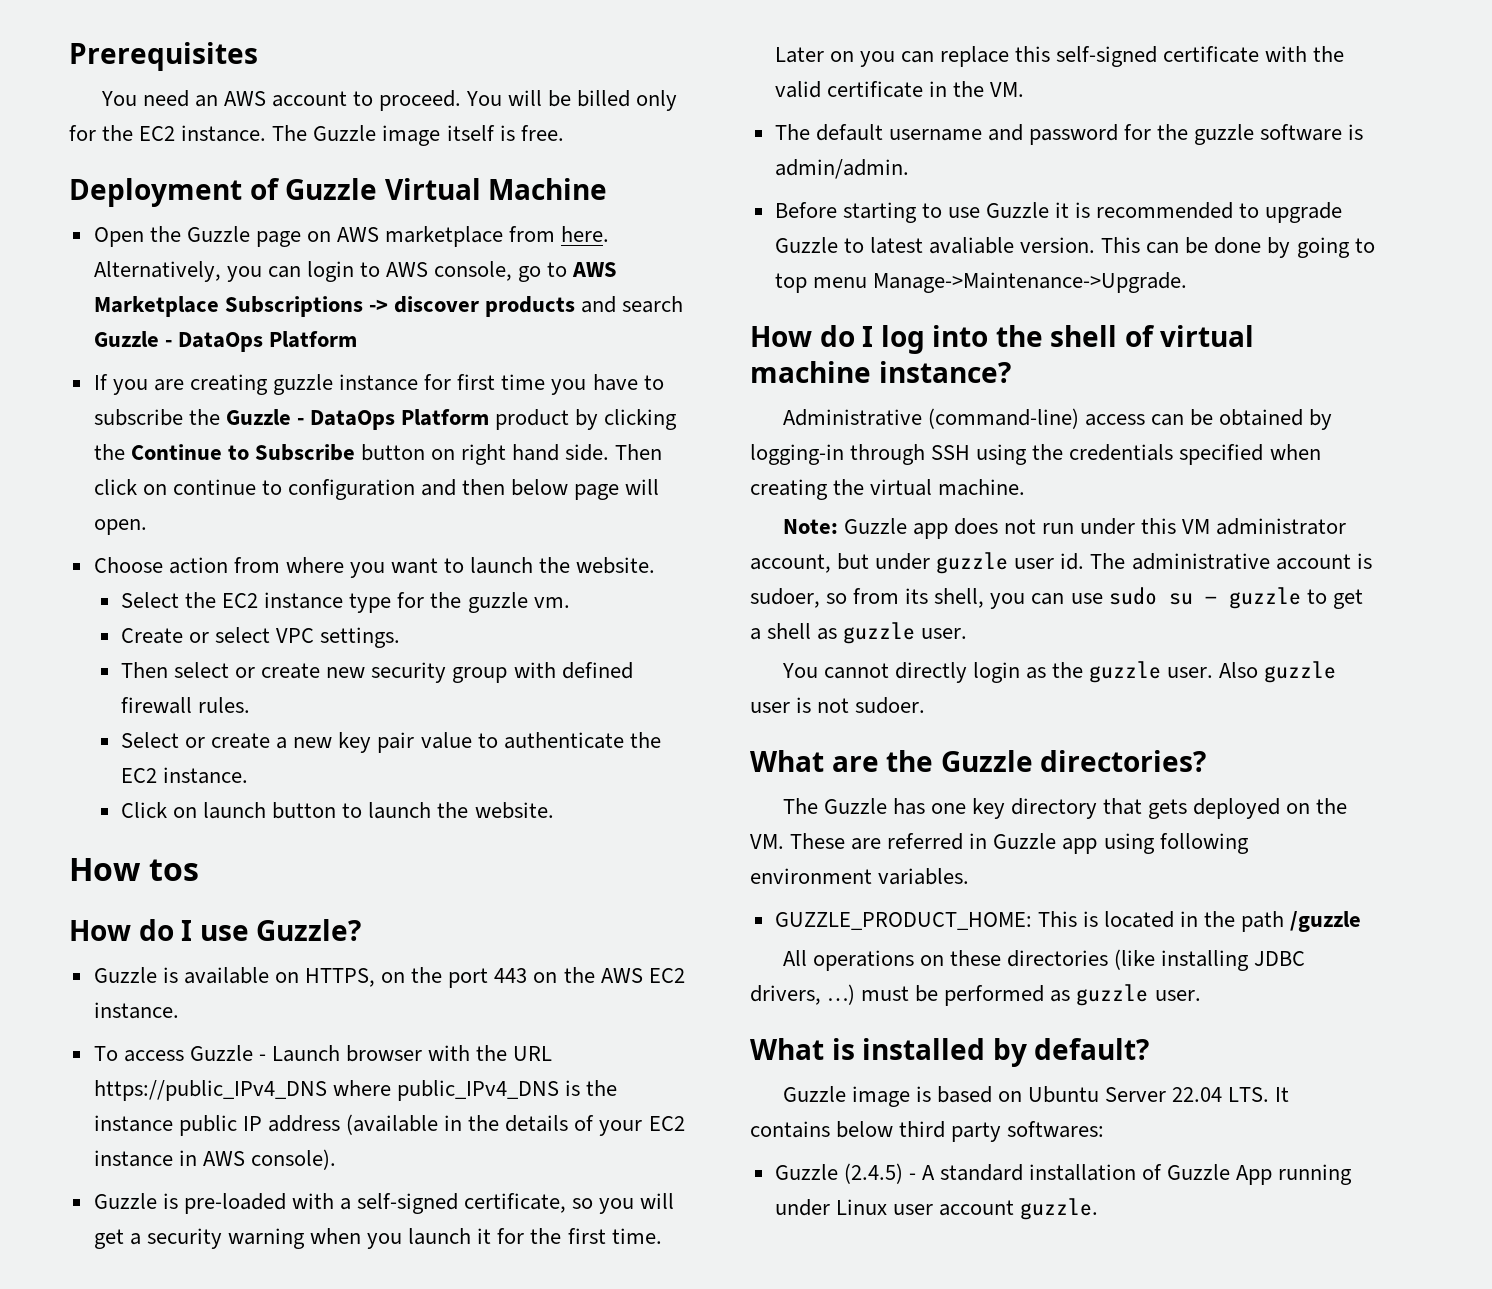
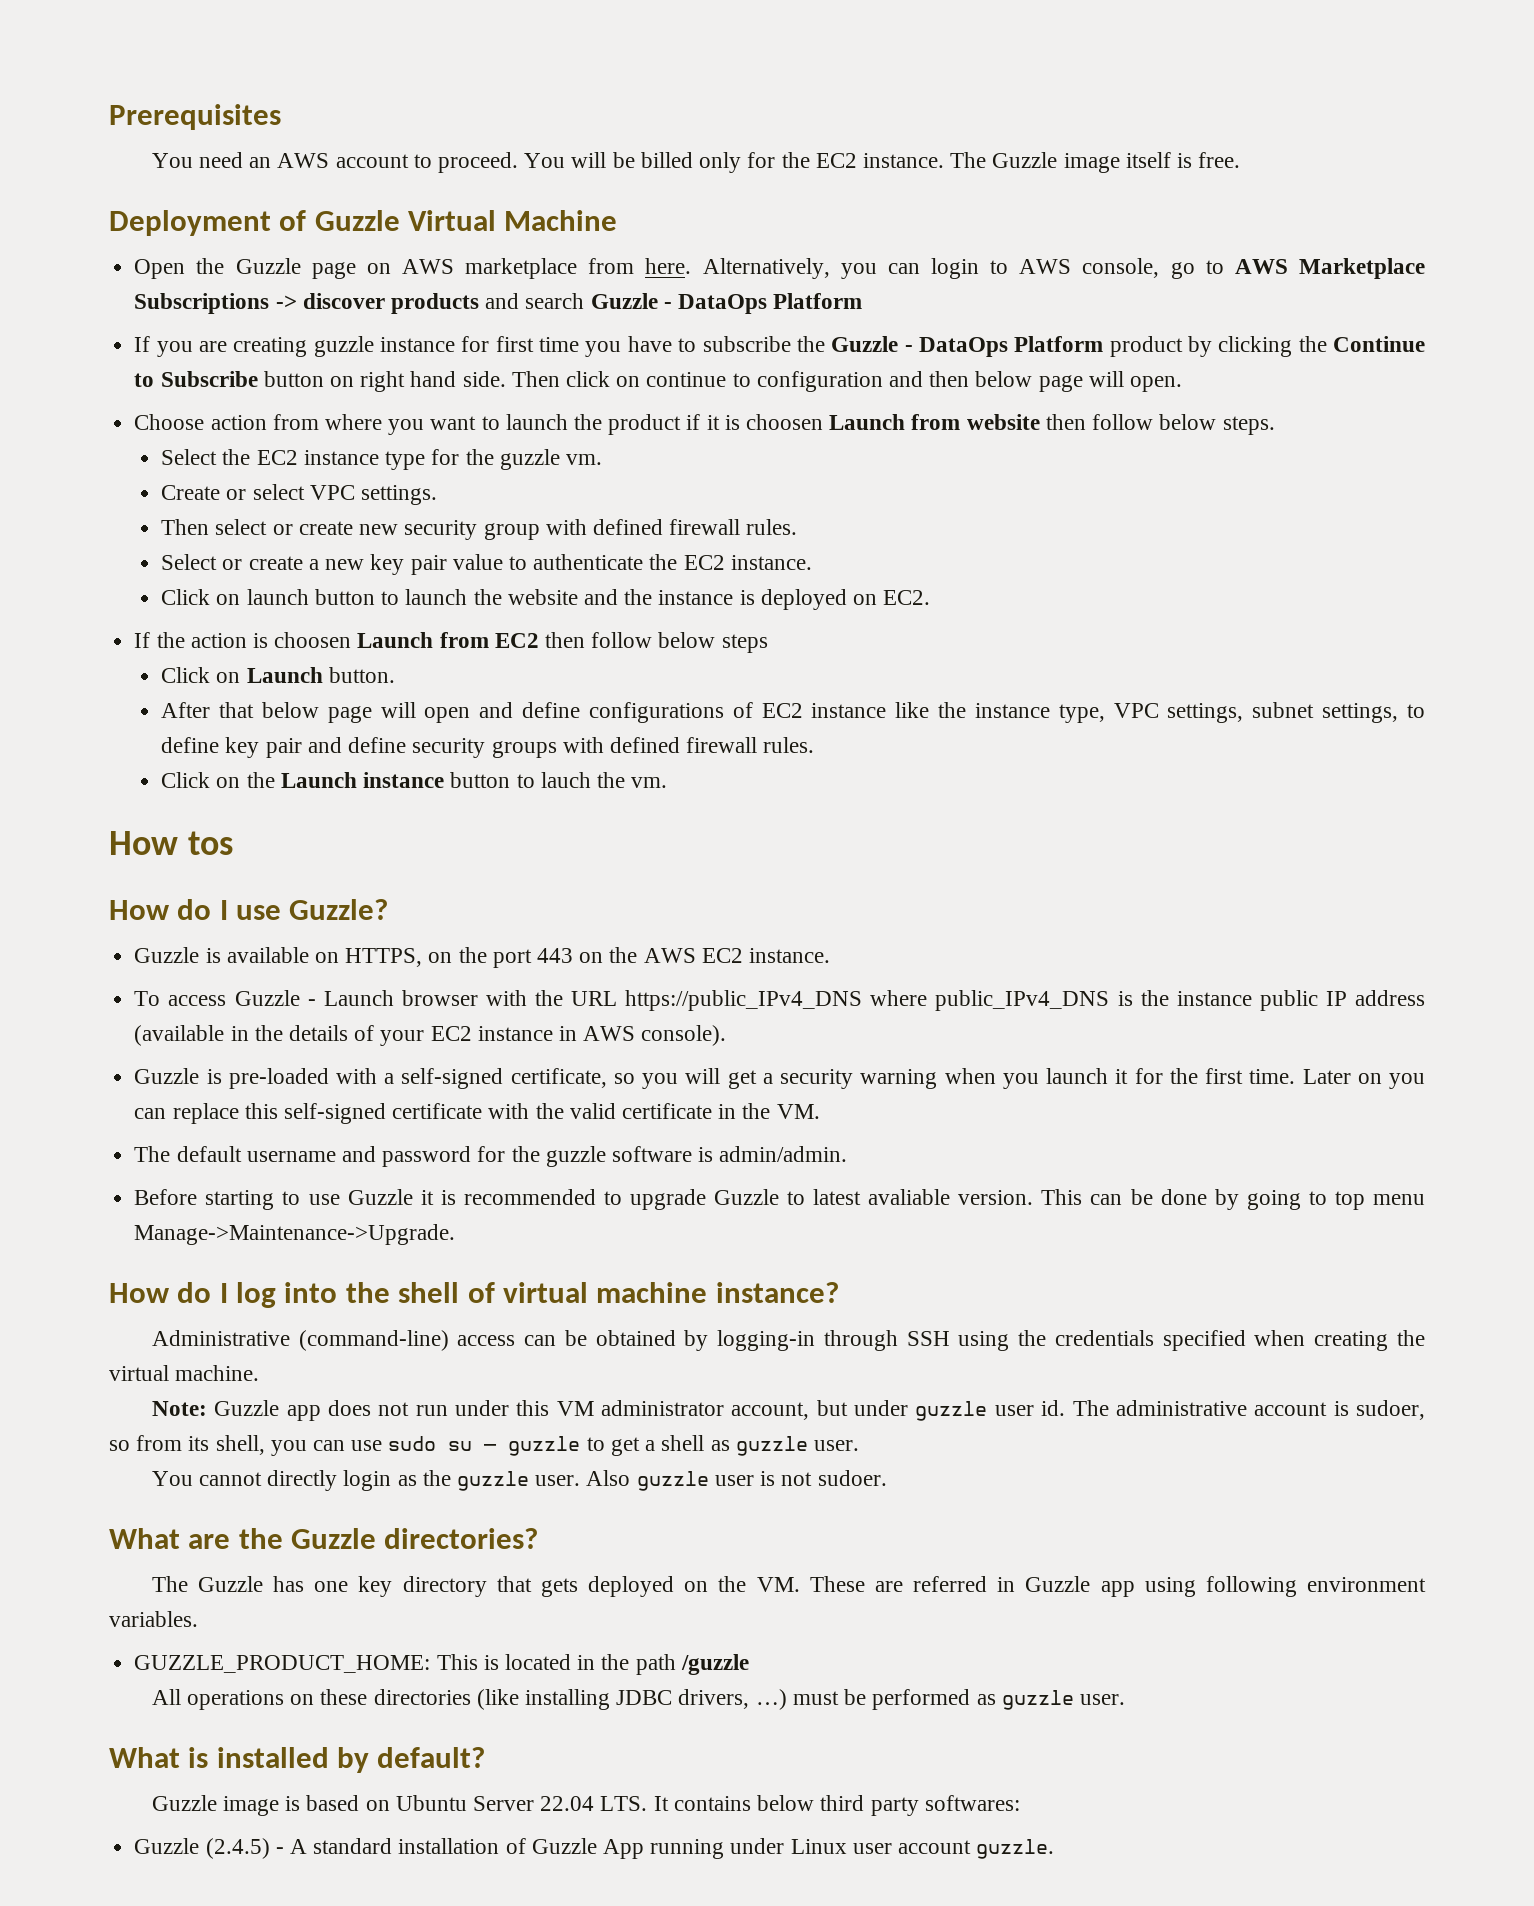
- Choose action from where you want to launch the website.
+ Choose action from where you want to launch the product if it is choosen Launch from website then follow below steps.
- Click on launch button to launch the website.
+ Click on launch button to launch the website and the instance is deployed on EC2.
+ If the action is choosen Launch from EC2 then follow below steps
+ Click on Launch button.
+ After that below page will open and define configurations of EC2 instance like the instance type, VPC settings, subnet settings, to define key pair and define security groups with defined firewall rules.
+ Click on the Launch instance button to lauch the vm.

